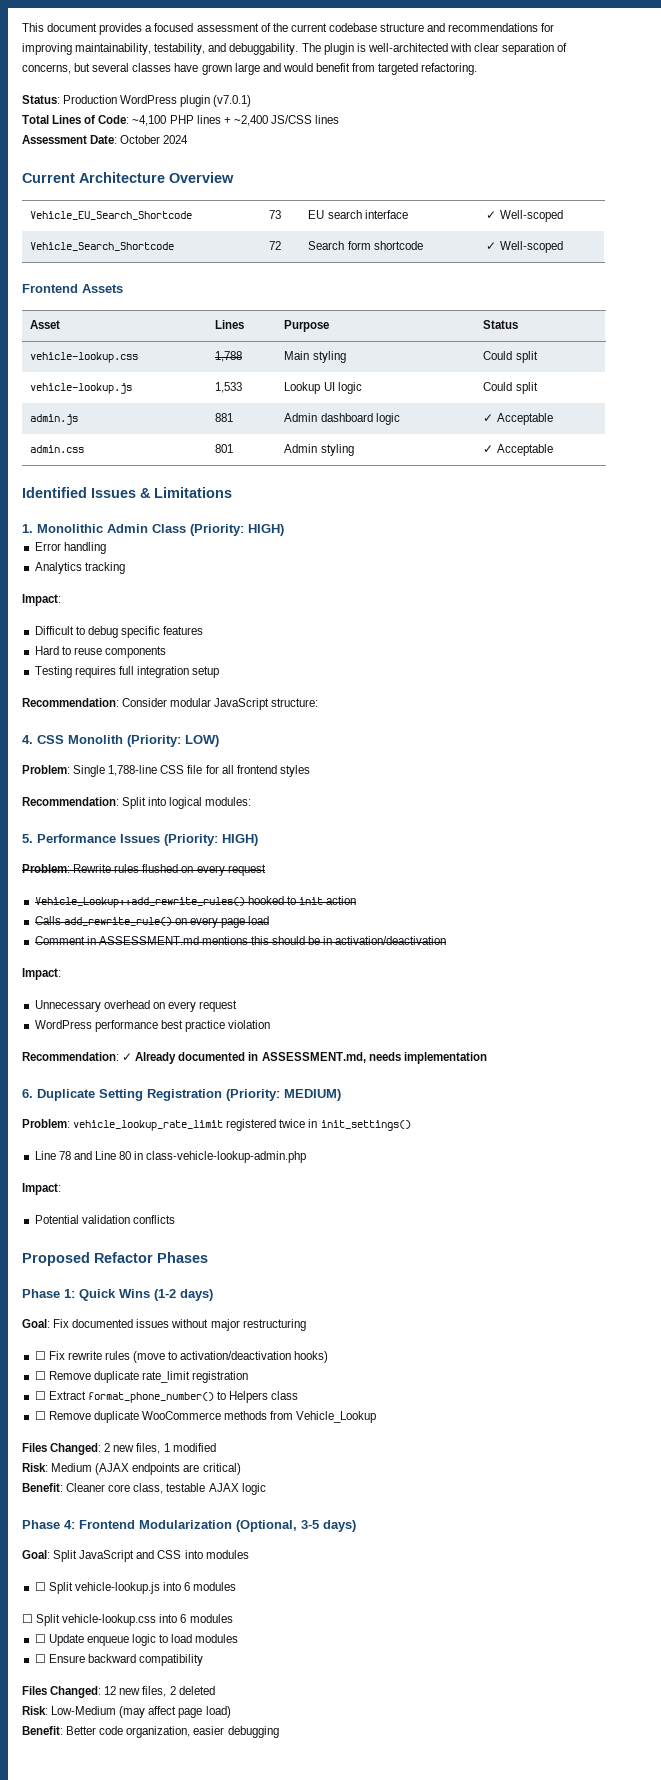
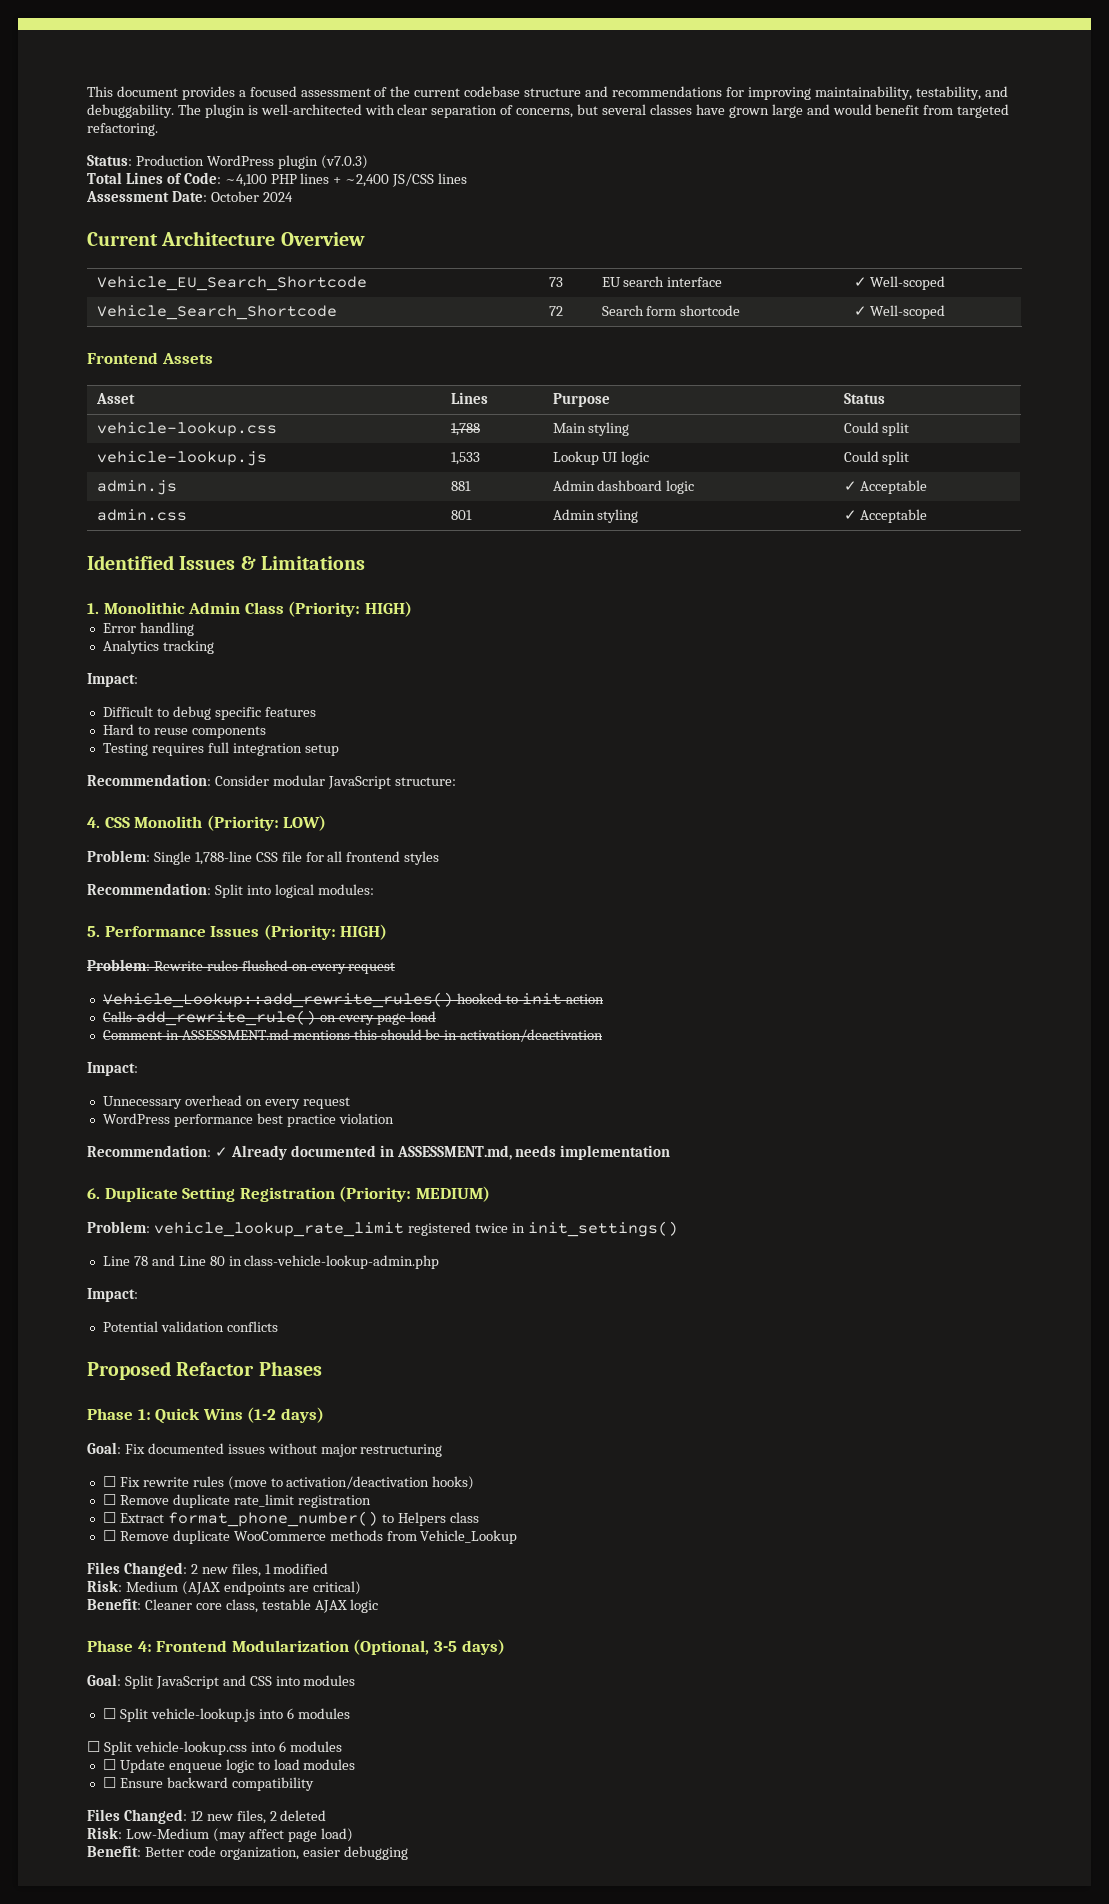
- Status: Production WordPress plugin (v7.0.1)
+ Status: Production WordPress plugin (v7.0.3)

